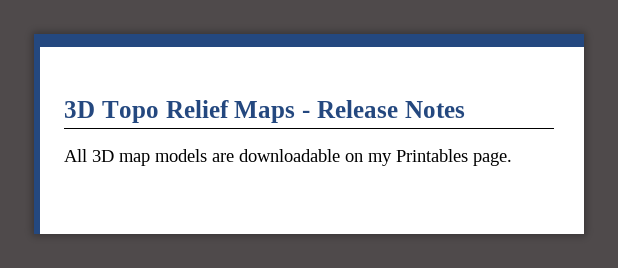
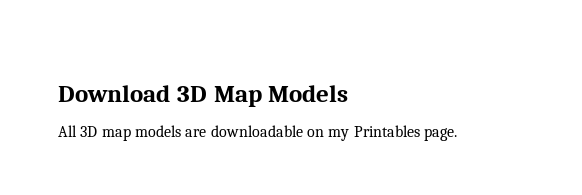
- 3D Topo Relief Maps - Release Notes
+ Download 3D Map Models

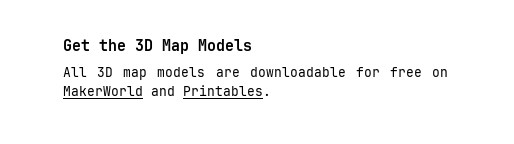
- Download 3D Map Models
+ Get the 3D Map Models
- All 3D map models are downloadable on my Printables page.
+ All 3D map models are downloadable for free on MakerWorld and Printables.

